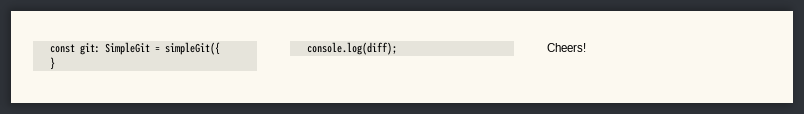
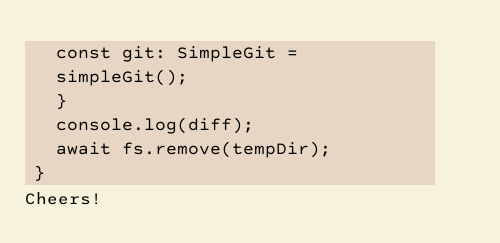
- const git: SimpleGit = simpleGit({
+ const git: SimpleGit = simpleGit();
+ await fs.remove(tempDir);
+ }

